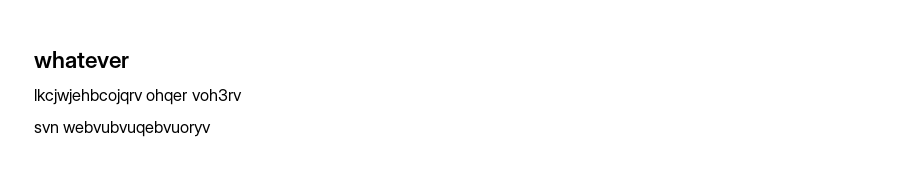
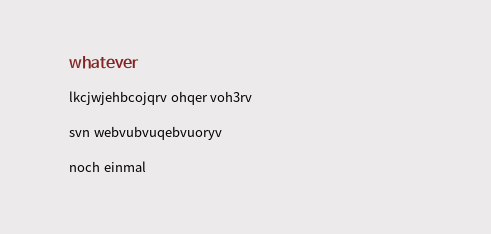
+ noch einmal

